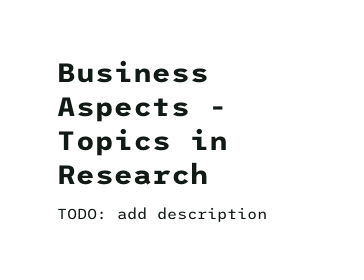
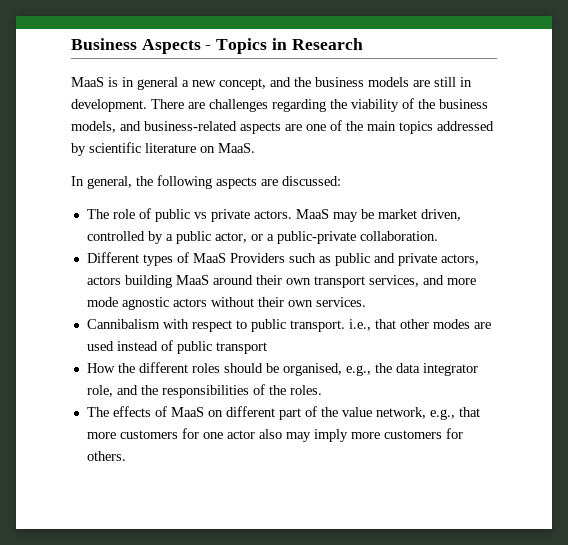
- TODO: add description
+ MaaS is in general a new concept, and the business models are still in development. There are challenges regarding the viability of the business models, and business-related aspects are one of the main topics addressed by scientific literature on MaaS.
+ In general, the following aspects are discussed:
+ The role of public vs private actors. MaaS may be market driven, controlled by a public actor, or a public-private collaboration.
+ Different types of MaaS Providers such as public and private actors, actors building MaaS around their own transport services, and more mode agnostic actors without their own services.
+ Cannibalism with respect to public transport. i.e., that other modes are used instead of public transport
+ How the different roles should be organised, e.g., the data integrator role, and the responsibilities of the roles.
+ The effects of MaaS on different part of the value network, e.g., that more customers for one actor also may imply more customers for others.

